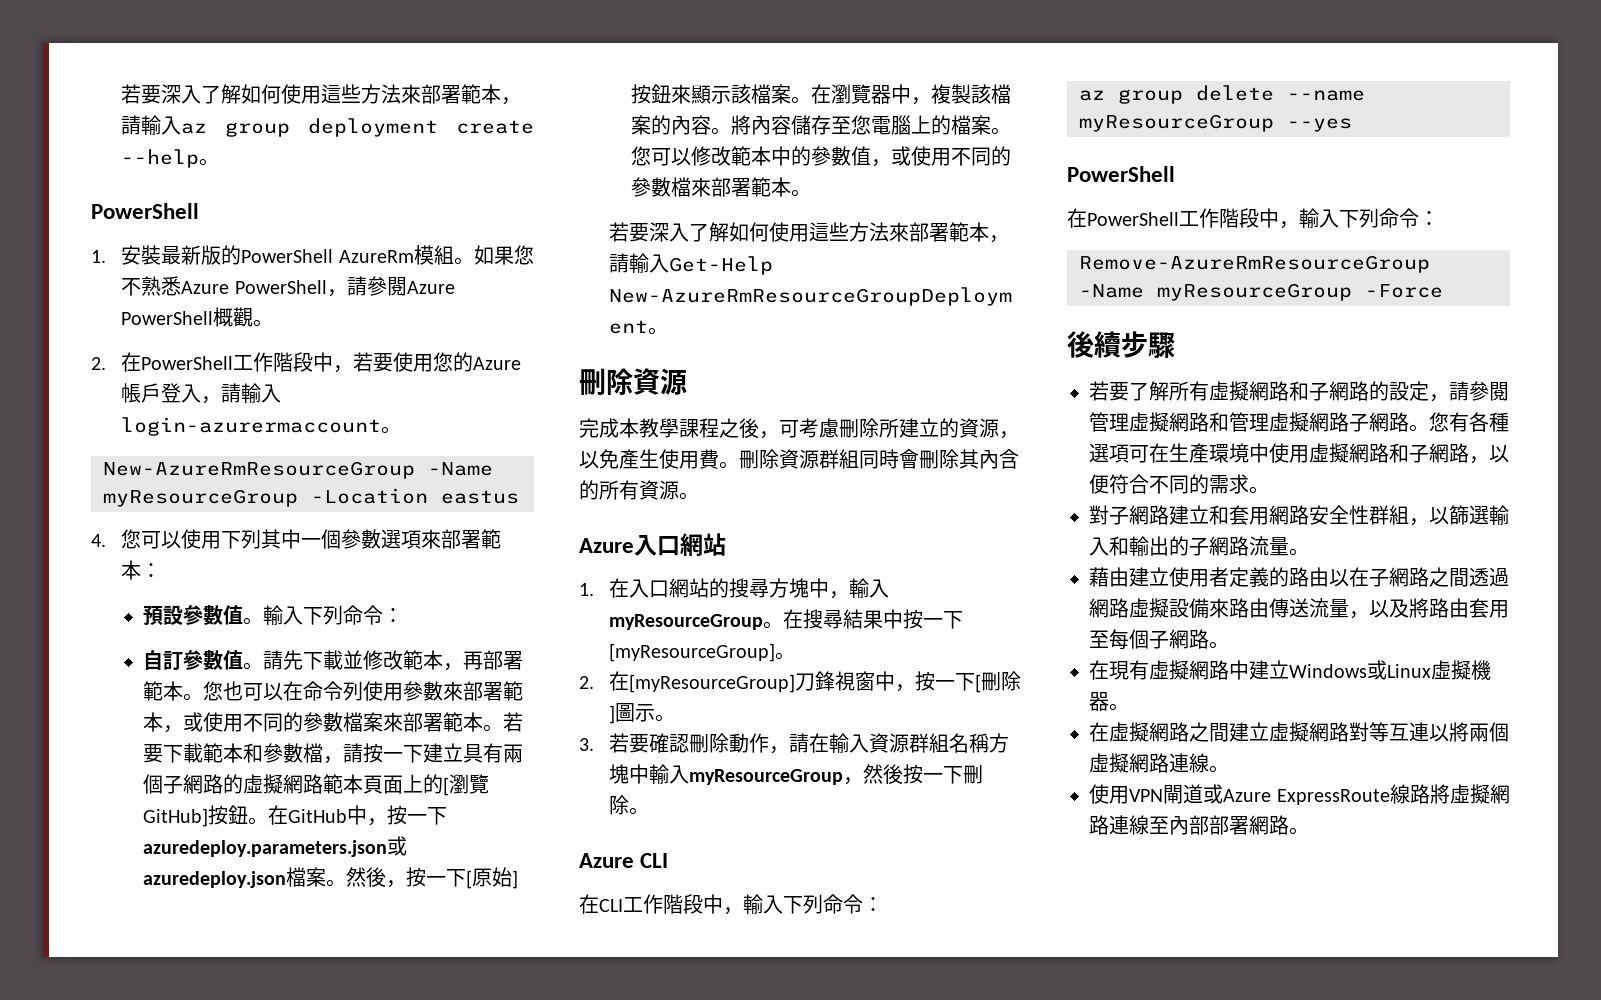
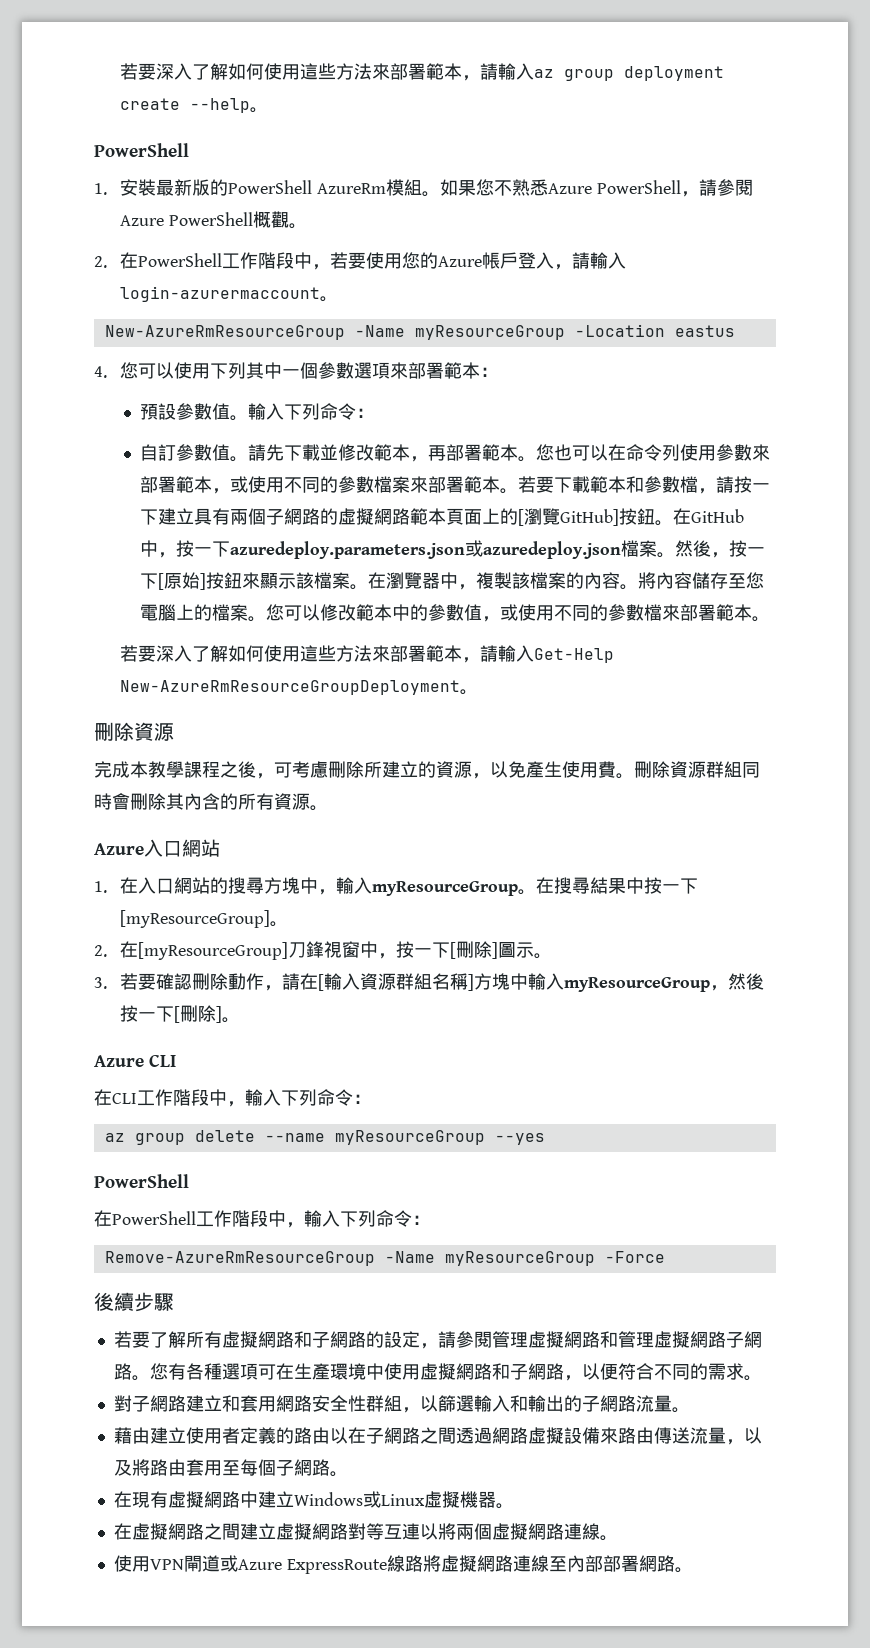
- 3.若要確認刪除動作，請在輸入資源群組名稱方塊中輸入myResourceGroup，然後按一下刪除。
+ 3.若要確認刪除動作，請在[輸入資源群組名稱]方塊中輸入myResourceGroup，然後按一下[刪除]。

